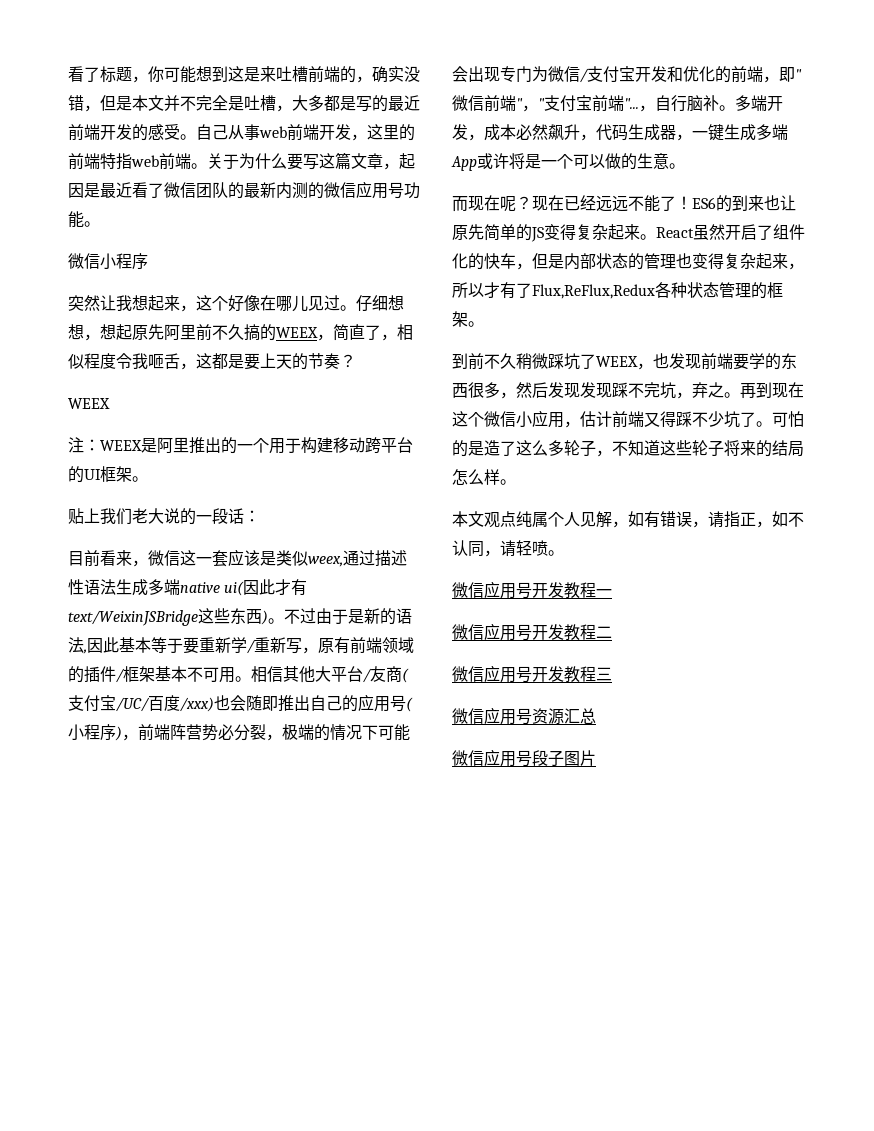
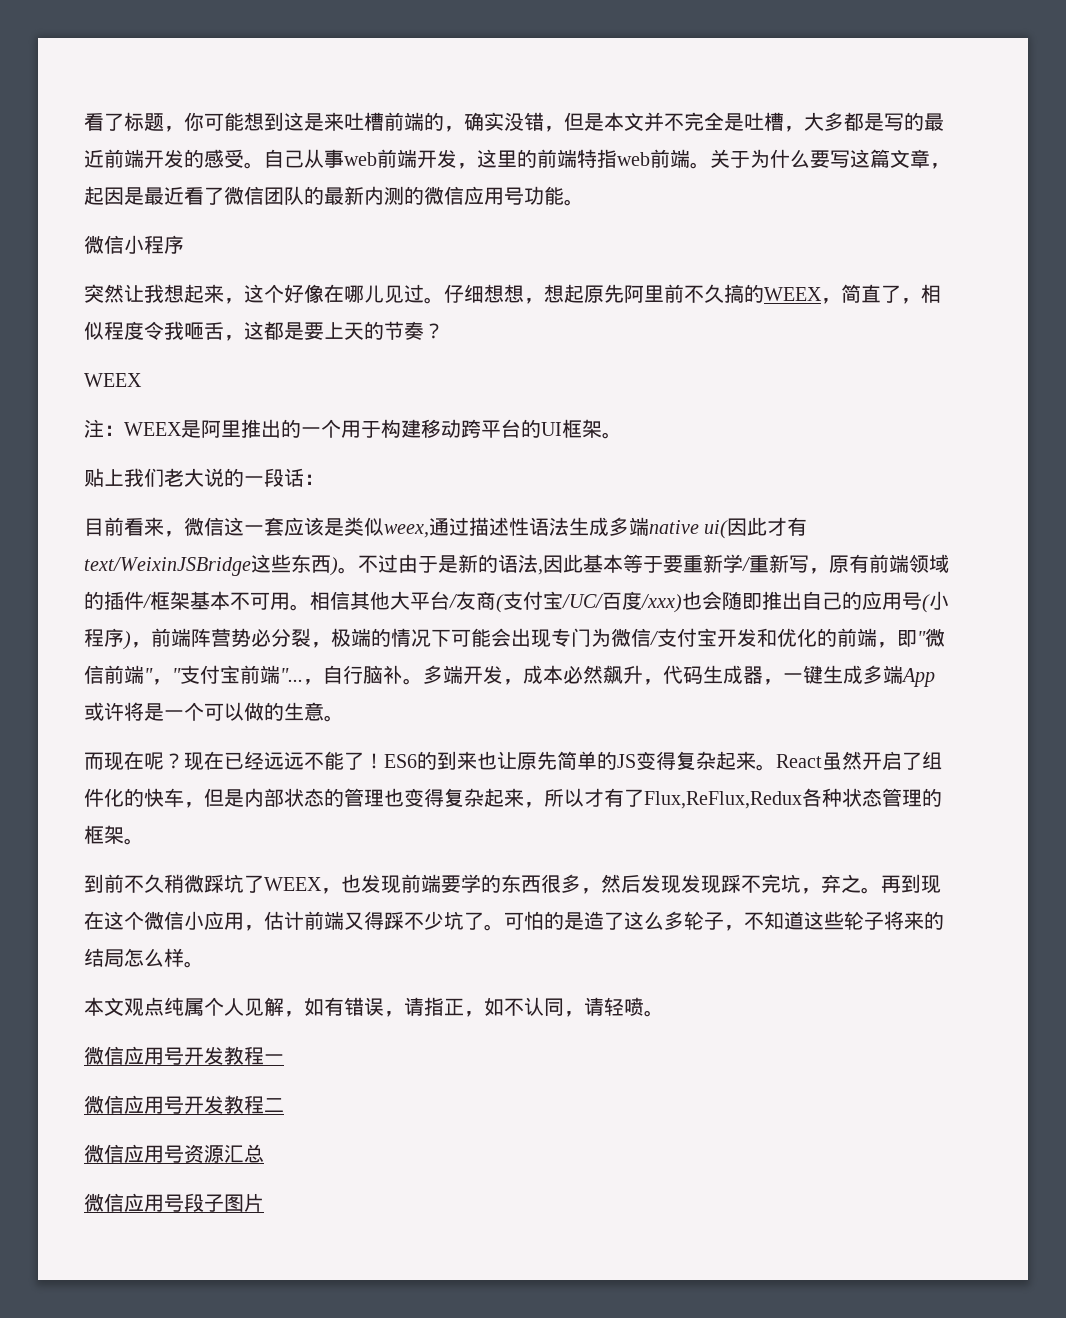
- 微信应用号开发教程三

